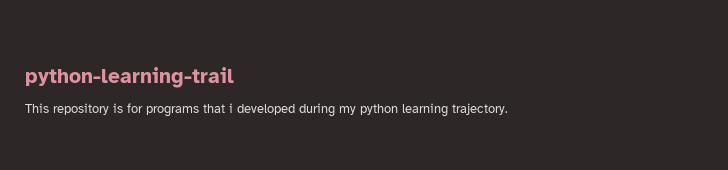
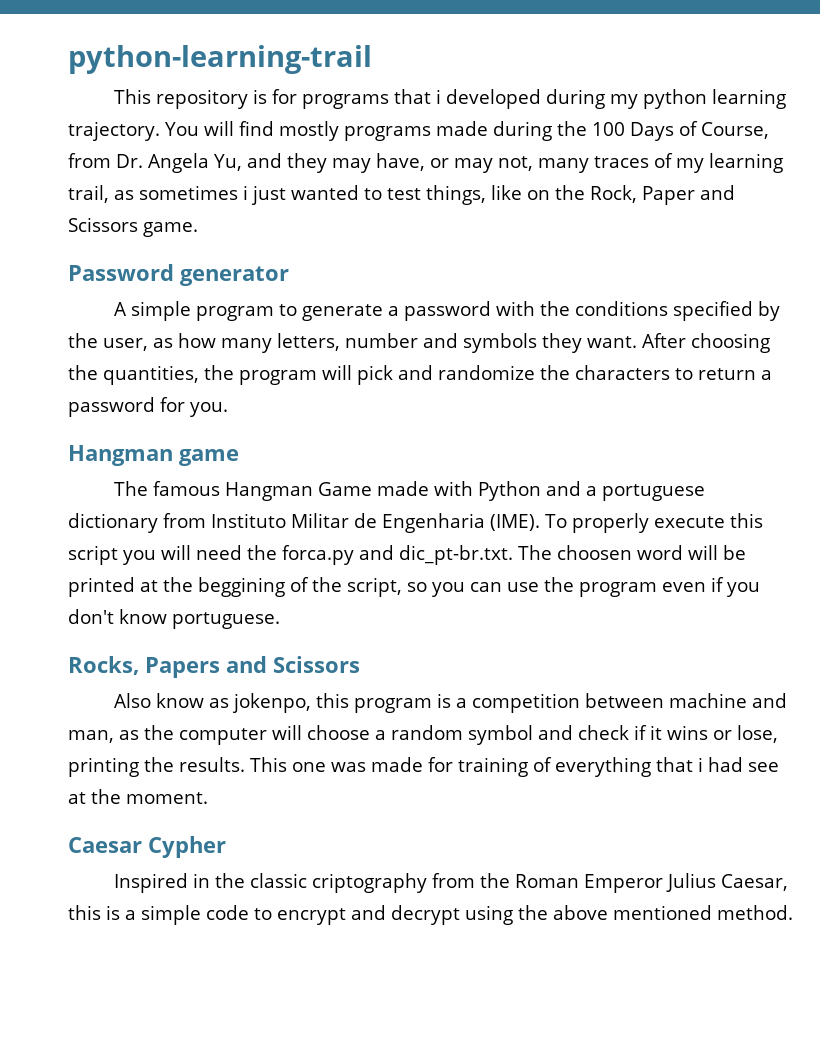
+ You will find mostly programs made during the 100 Days of Course, from Dr. Angela Yu, and they may have, or may not, many traces of my learning trail, as sometimes i just wanted to test things, like on the Rock, Paper and Scissors game.
+ Password generator
+ A simple program to generate a password with the conditions specified by the user, as how many letters, number and symbols they want. After choosing the quantities, the program will pick and randomize the characters to return a password for you.
+ Hangman game
+ The famous Hangman Game made with Python and a portuguese dictionary from Instituto Militar de Engenharia (IME). To properly execute this script you will need the forca.py and dic_pt-br.txt. The choosen word will be printed at the beggining of the script, so you can use the program even if you don't know portuguese.
+ Rocks, Papers and Scissors
+ Also know as jokenpo, this program is a competition between machine and man, as the computer will choose a random symbol and check if it wins or lose, printing the results. This one was made for training of everything that i had see at the moment.
+ Caesar Cypher
+ Inspired in the classic criptography from the Roman Emperor Julius Caesar, this is a simple code to encrypt and decrypt using the above mentioned method.

